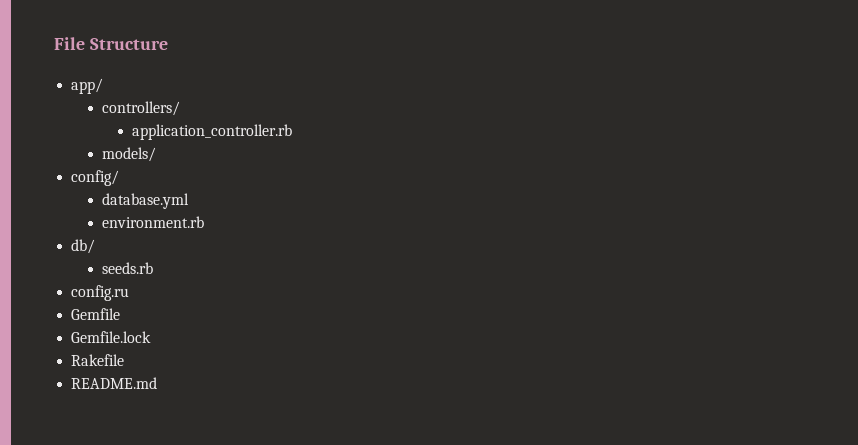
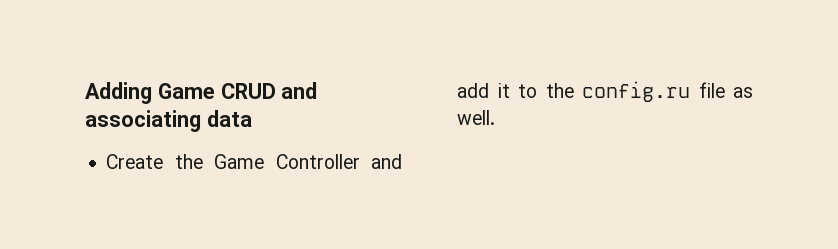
- File Structure
- app/
- controllers/
- application_controller.rb
- models/
- config/
- database.yml
- environment.rb
- db/
- seeds.rb
- config.ru
- Gemfile
- Gemfile.lock
- Rakefile
- README.md
+ Adding Game CRUD and associating data
+ Create the Game Controller and add it to the config.ru file as well.

